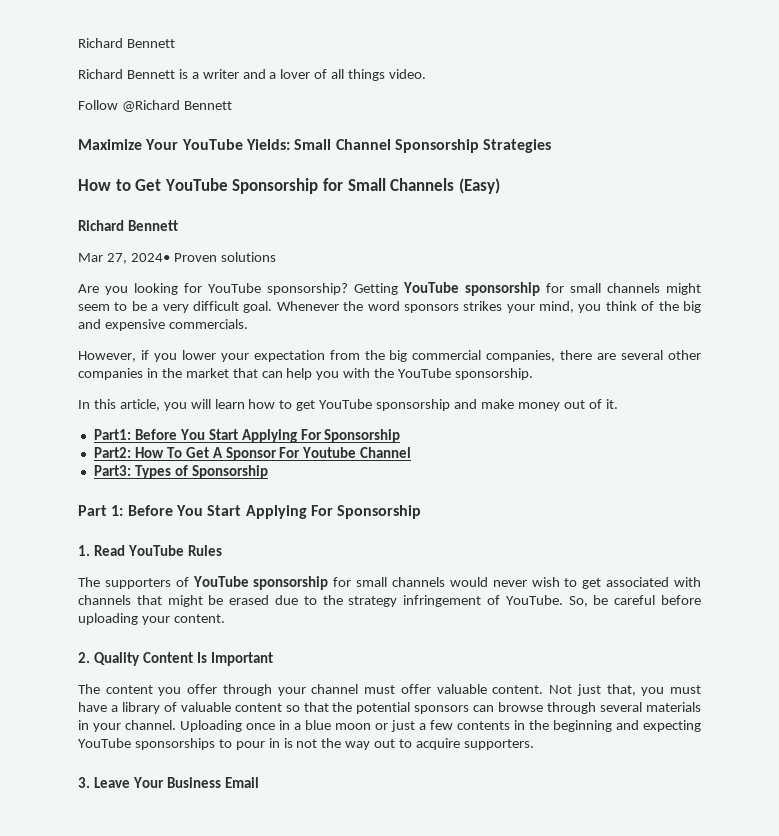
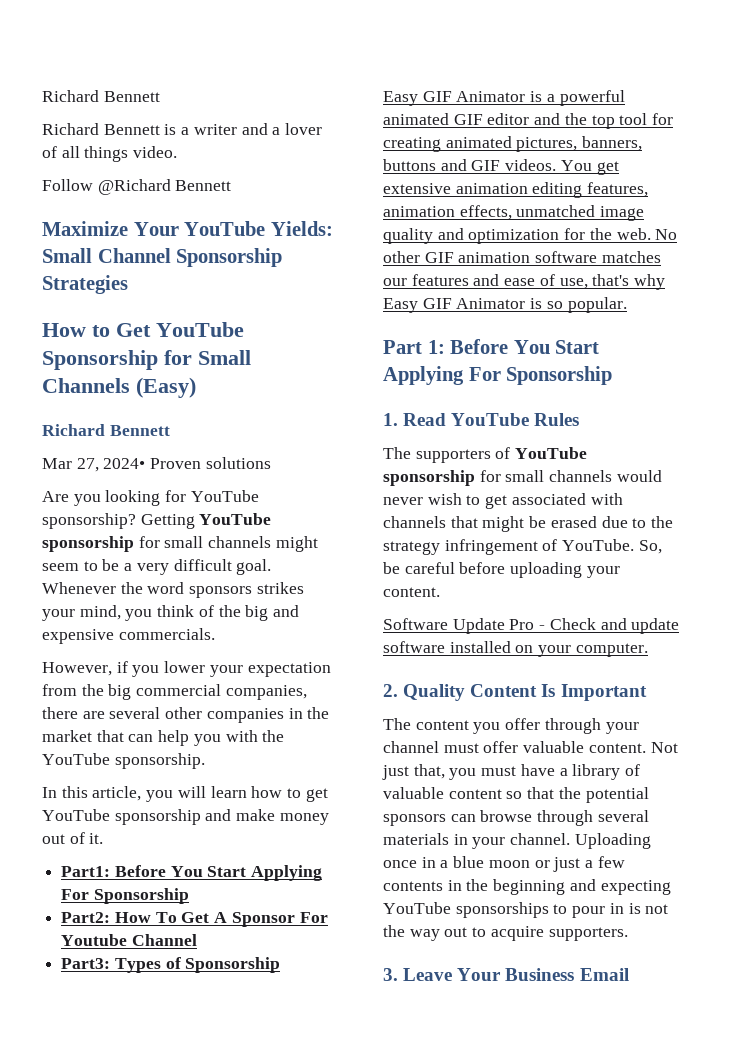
+ Easy GIF Animator is a powerful animated GIF editor and the top tool for creating animated pictures, banners, buttons and GIF videos. You get extensive animation editing features, animation effects, unmatched image quality and optimization for the web. No other GIF animation software matches our features and ease of use, that's why Easy GIF Animator is so popular.
+ Software Update Pro - Check and update software installed on your computer.

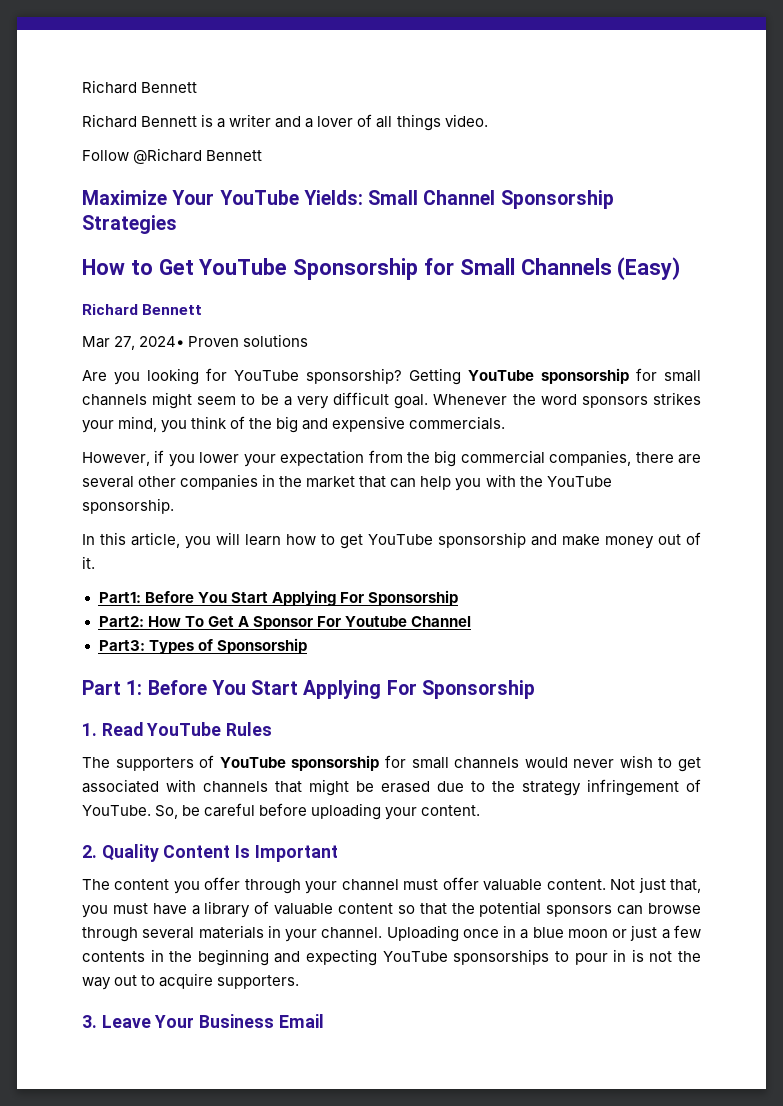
- Easy GIF Animator is a powerful animated GIF editor and the top tool for creating animated pictures, banners, buttons and GIF videos. You get extensive animation editing features, animation effects, unmatched image quality and optimization for the web. No other GIF animation software matches our features and ease of use, that's why Easy GIF Animator is so popular.
- Software Update Pro - Check and update software installed on your computer.

